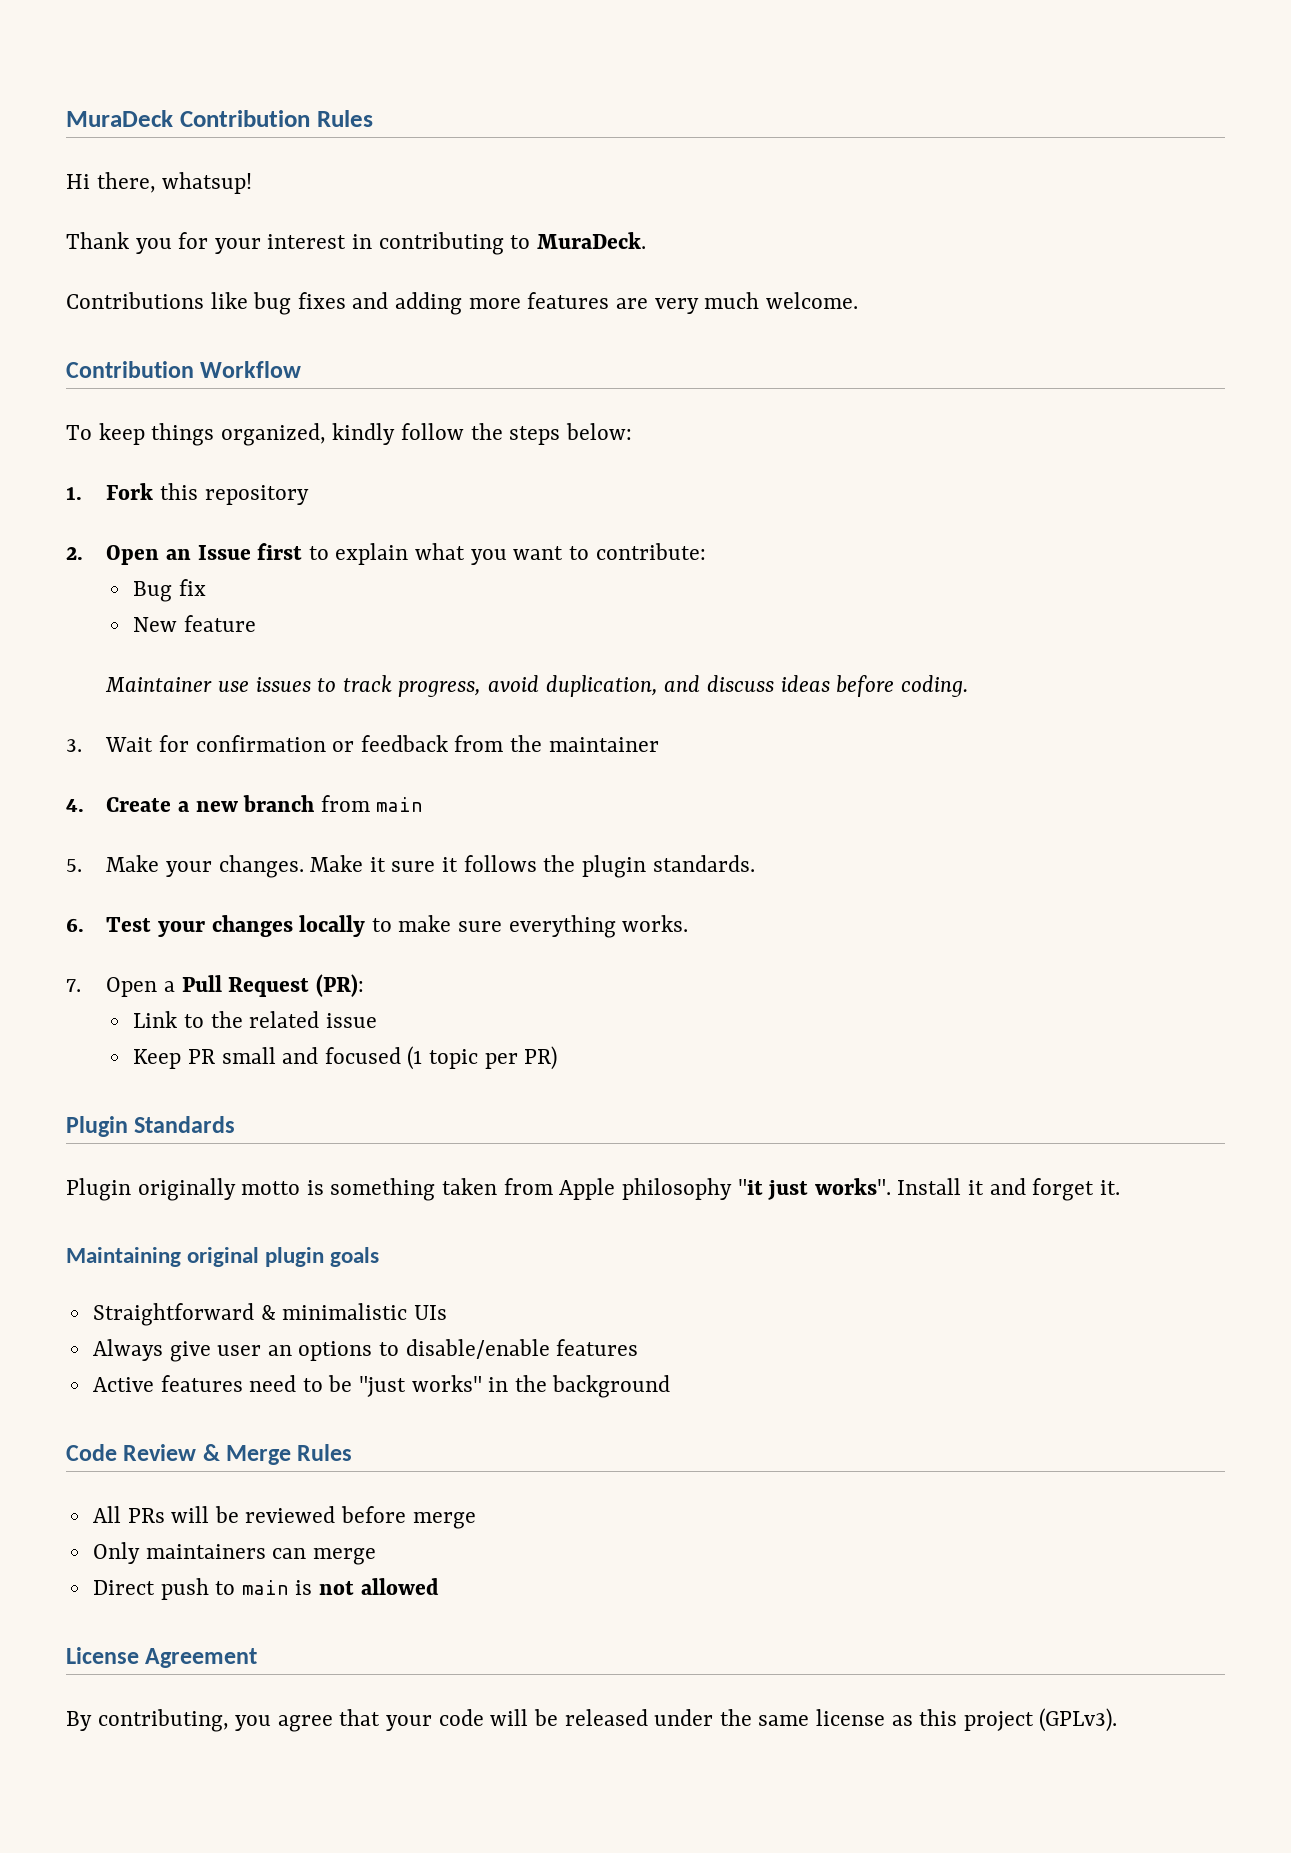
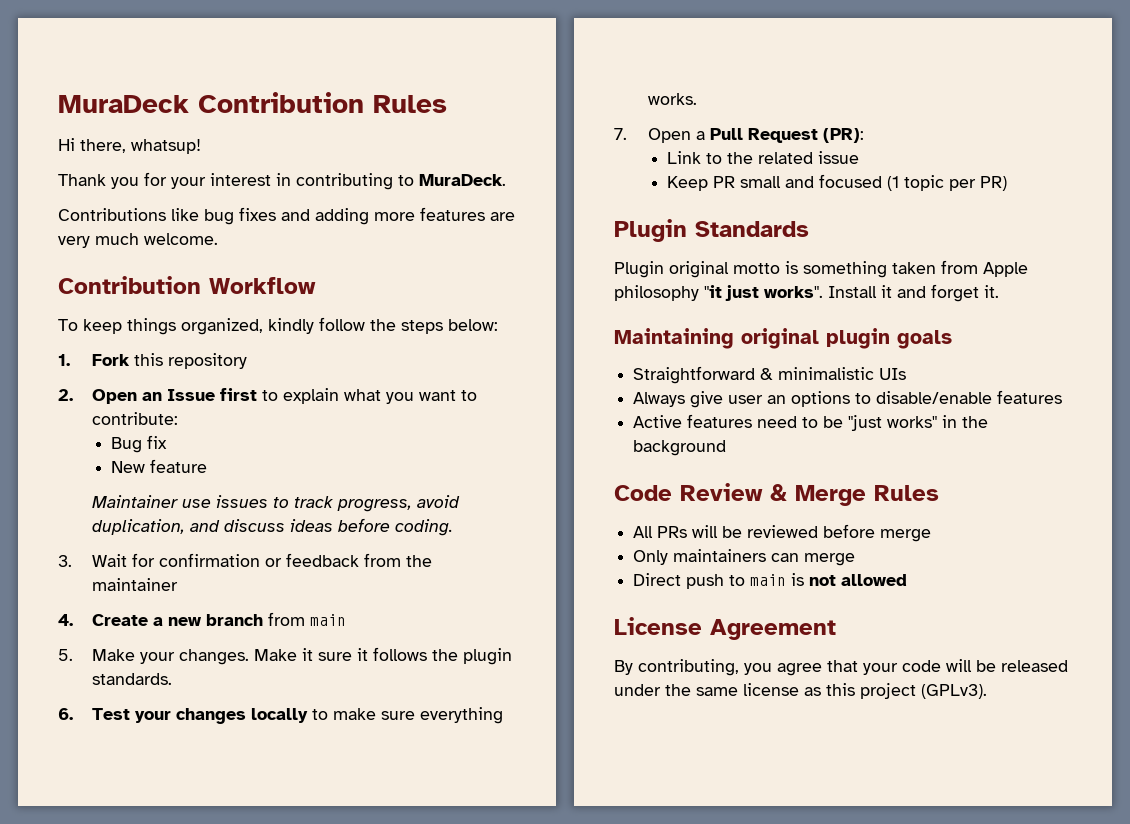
- Plugin originally motto is something taken from Apple philosophy "it just works".
+ Plugin original motto is something taken from Apple philosophy "it just works".

